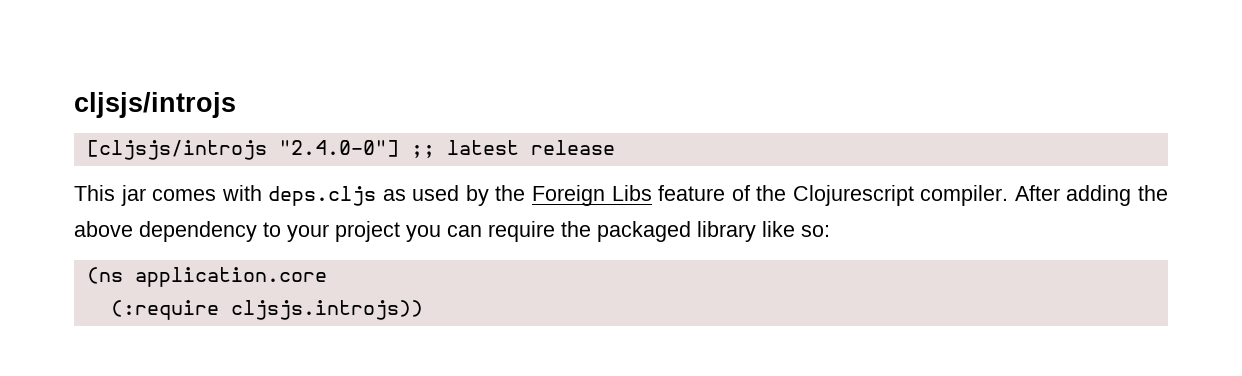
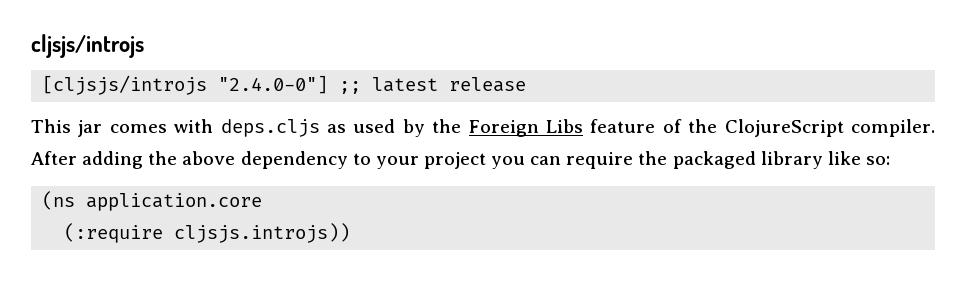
- This jar comes with deps.cljs as used by the Foreign Libs feature of the Clojurescript compiler.
+ This jar comes with deps.cljs as used by the Foreign Libs feature of the ClojureScript compiler.

